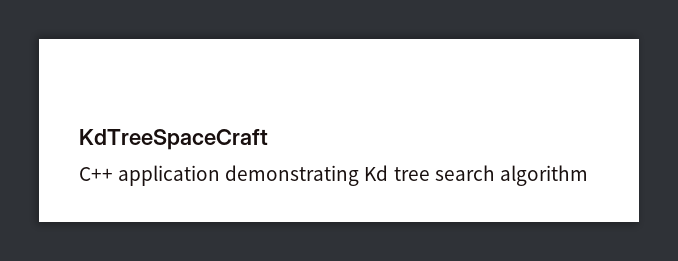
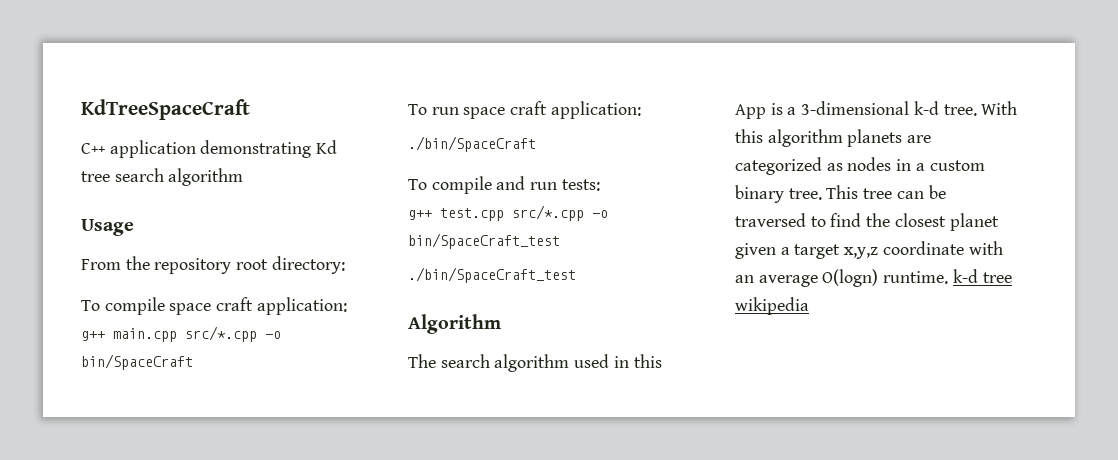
+ Usage
+ From the repository root directory:
+ To compile space craft application: g++ main.cpp src/*.cpp -o bin/SpaceCraft
+ To run space craft application:
+ ./bin/SpaceCraft
+ To compile and run tests:
+ g++ test.cpp src/*.cpp -o bin/SpaceCraft_test
+ ./bin/SpaceCraft_test
+ Algorithm
+ The search algorithm used in this App is a 3-dimensional k-d tree. With this algorithm planets are categorized as nodes in a custom binary tree. This tree can be traversed to find the closest planet given a target x,y,z coordinate with an average O(logn) runtime. k-d tree wikipedia

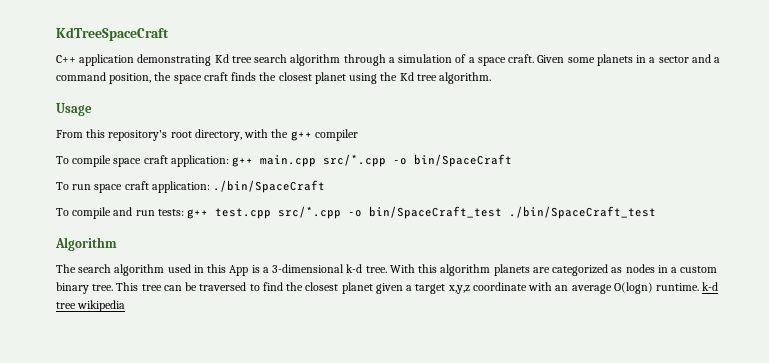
- C++ application demonstrating Kd tree search algorithm
+ C++ application demonstrating Kd tree search algorithm through a simulation of a space craft. Given some planets in a sector and a command position, the space craft finds the closest planet using the Kd tree algorithm.
  Usage
- From the repository root directory:
+ From this repository's root directory, with the g++ compiler
- To run space craft application:
- ./bin/SpaceCraft
+ To run space craft application: ./bin/SpaceCraft
- To compile and run tests:
- g++ test.cpp src/*.cpp -o bin/SpaceCraft_test
- ./bin/SpaceCraft_test
+ To compile and run tests: g++ test.cpp src/*.cpp -o bin/SpaceCraft_test ./bin/SpaceCraft_test

